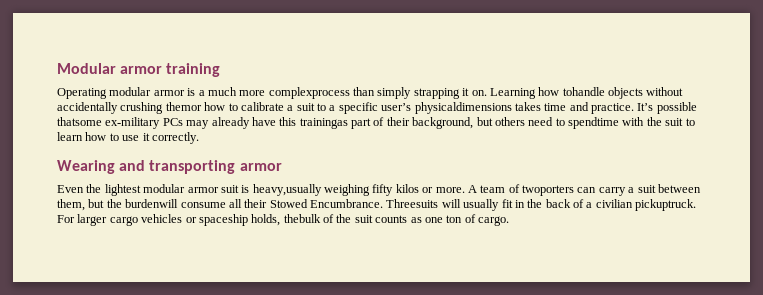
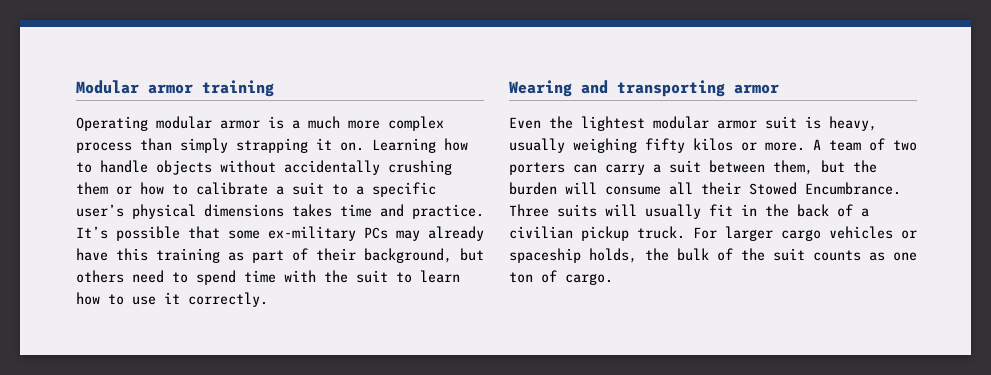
- Operating modular armor is a much more complexprocess than simply strapping it on.
+ Operating modular armor is a much more complex process than simply strapping it on.
- Learning how tohandle objects without accidentally crushing themor how to calibrate a suit to a specific user’s physicaldimensions takes time and practice.
+ Learning how to handle objects without accidentally crushing them or how to calibrate a suit to a specific user’s physical dimensions takes time and practice.
- It’s possible thatsome ex-military PCs may already have this trainingas part of their background, but others need to spendtime with the suit to learn how to use it correctly.
+ It’s possible that some ex-military PCs may already have this training as part of their background, but others need to spend time with the suit to learn how to use it correctly.
- Even the lightest modular armor suit is heavy,usually weighing fifty kilos or more.
+ Even the lightest modular armor suit is heavy, usually weighing fifty kilos or more.
- A team of twoporters can carry a suit between them, but the burdenwill consume all their Stowed Encumbrance.
+ A team of two porters can carry a suit between them, but the burden will consume all their Stowed Encumbrance.
- Threesuits will usually fit in the back of a civilian pickuptruck.
+ Three suits will usually fit in the back of a civilian pickup truck.
- For larger cargo vehicles or spaceship holds, thebulk of the suit counts as one ton of cargo.
+ For larger cargo vehicles or spaceship holds, the bulk of the suit counts as one ton of cargo.

